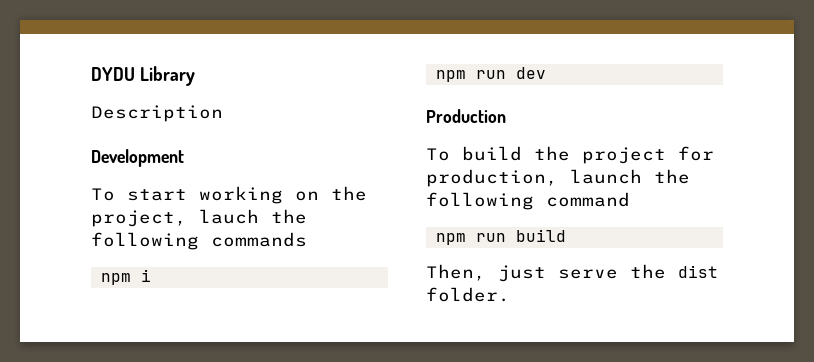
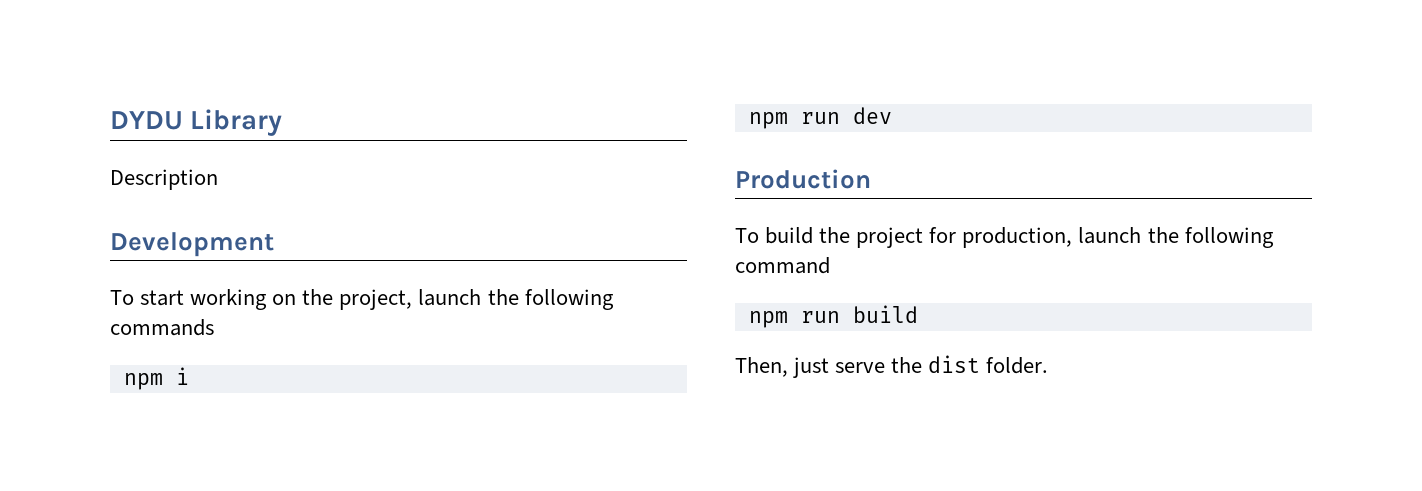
- To start working on the project, lauch the following commands
+ To start working on the project, launch the following commands

